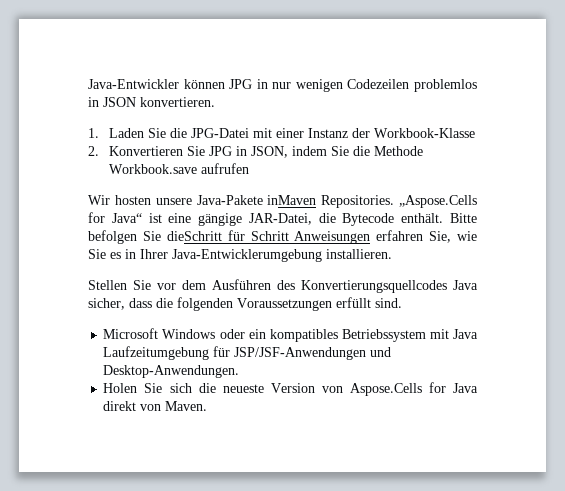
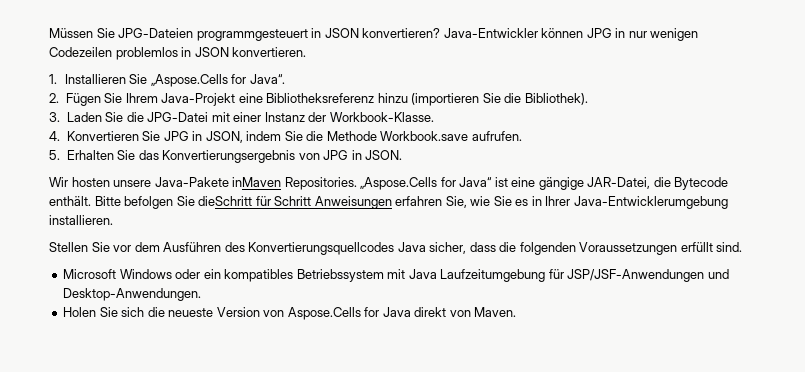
+ Müssen Sie JPG-Dateien programmgesteuert in JSON konvertieren?
- 1. Laden Sie die JPG-Datei mit einer Instanz der Workbook-Klasse
- 2. Konvertieren Sie JPG in JSON, indem Sie die Methode Workbook.save aufrufen
+ 1. Installieren Sie „Aspose.Cells for Java“.
+ 2. Fügen Sie Ihrem Java-Projekt eine Bibliotheksreferenz hinzu (importieren Sie die Bibliothek).
+ 3. Laden Sie die JPG-Datei mit einer Instanz der Workbook-Klasse.
+ 4. Konvertieren Sie JPG in JSON, indem Sie die Methode Workbook.save aufrufen.
+ 5. Erhalten Sie das Konvertierungsergebnis von JPG in JSON.

